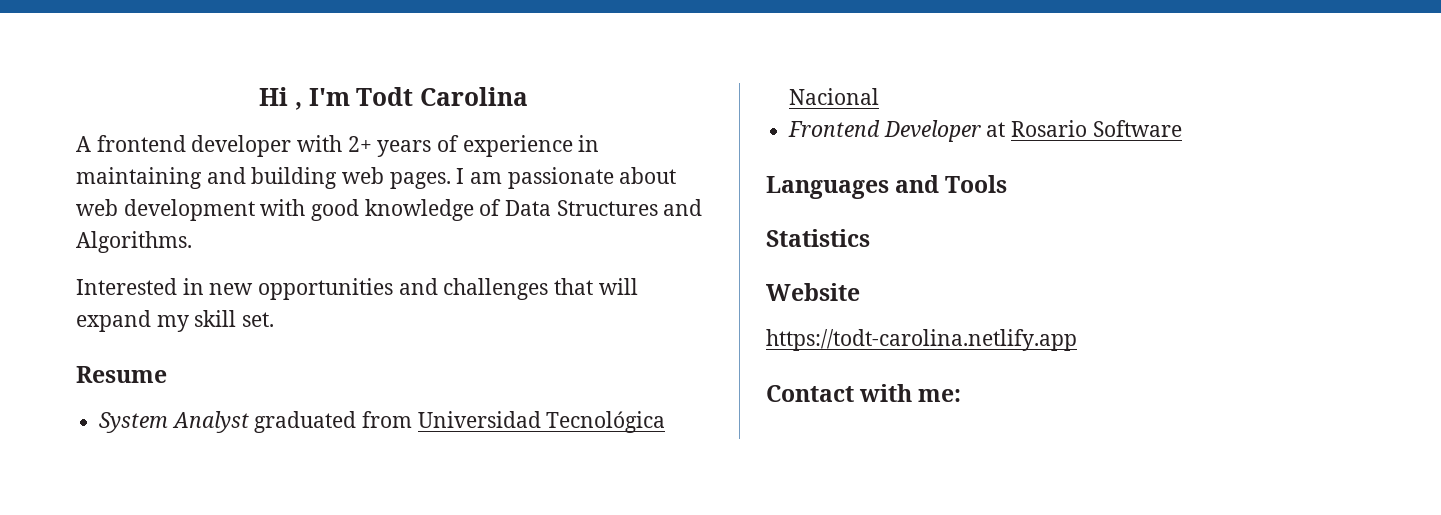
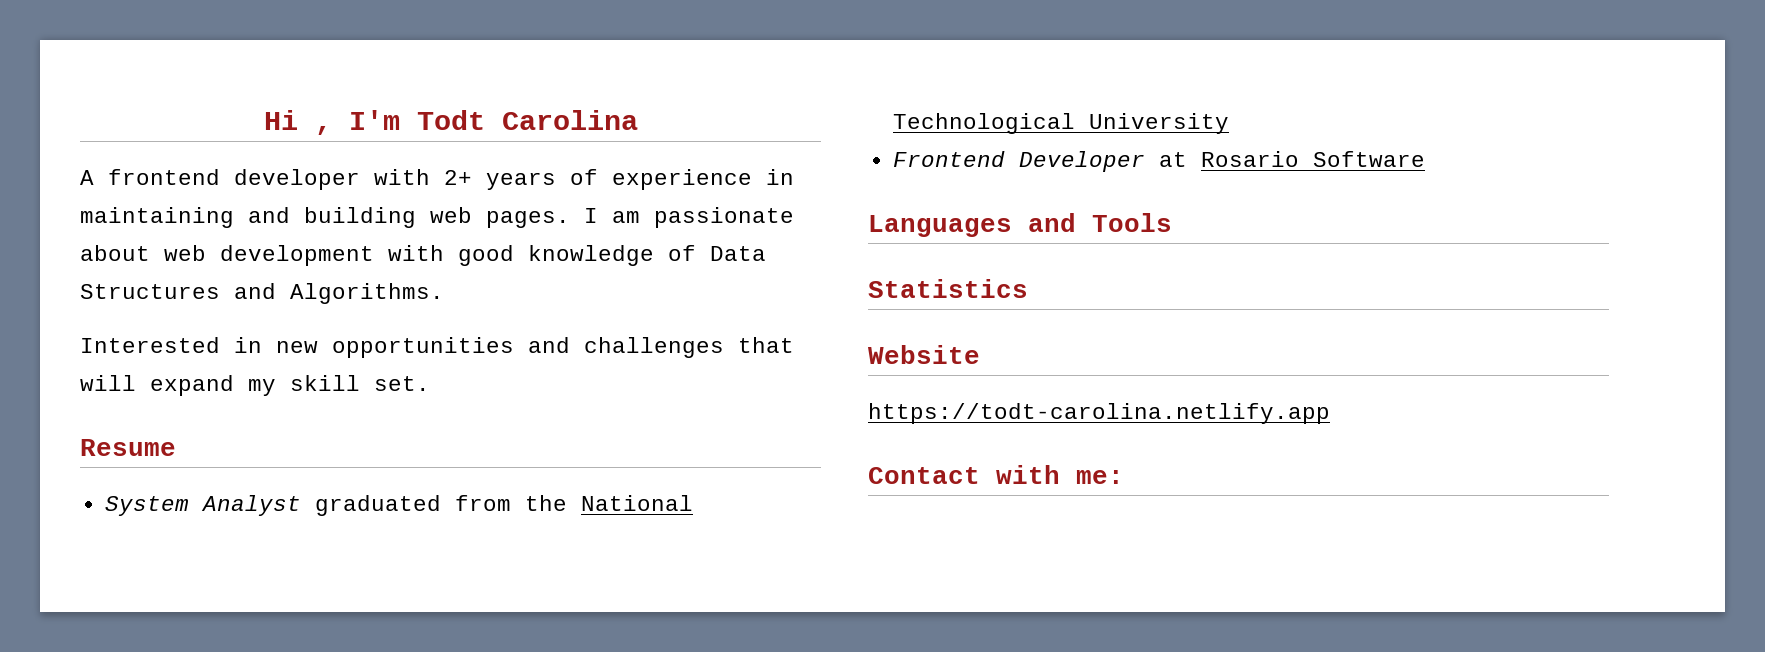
- System Analyst graduated from Universidad Tecnológica Nacional
+ System Analyst graduated from the National Technological University

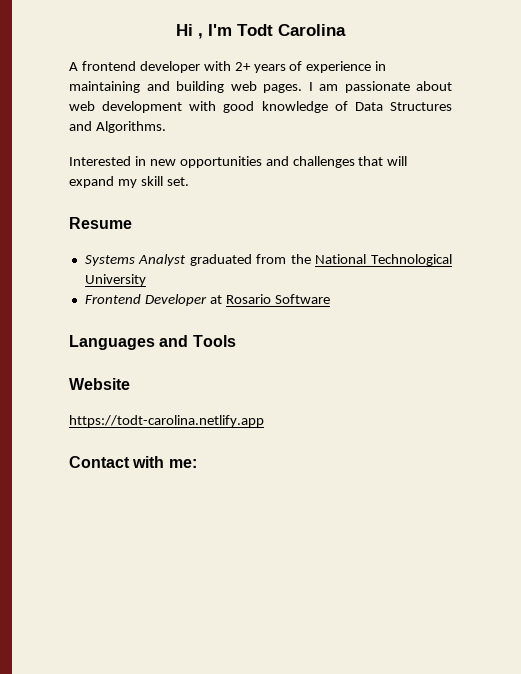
- System Analyst graduated from the National Technological University
+ Systems Analyst graduated from the National Technological University
- Statistics

